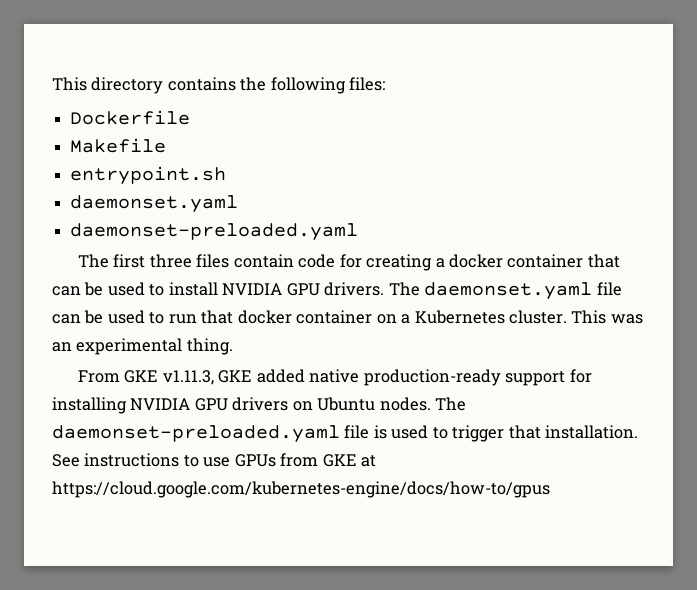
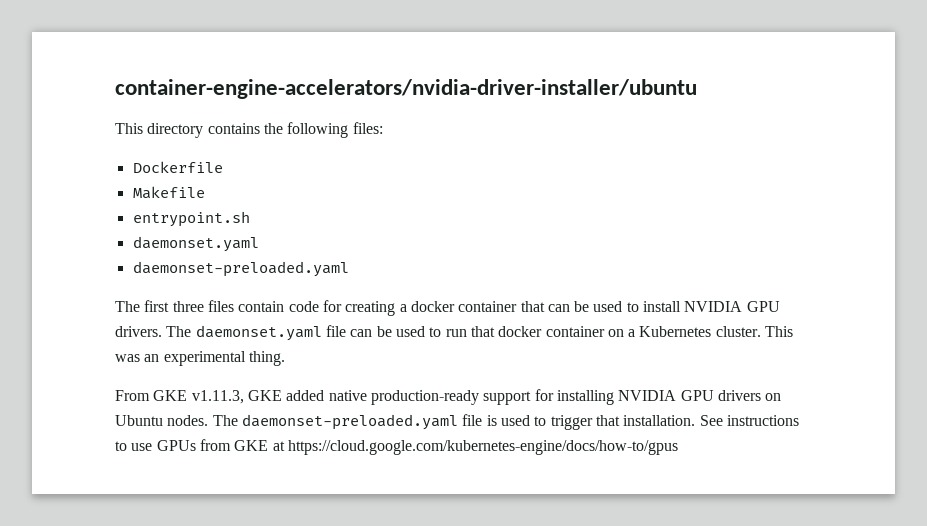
+ container-engine-accelerators/nvidia-driver-installer/ubuntu

